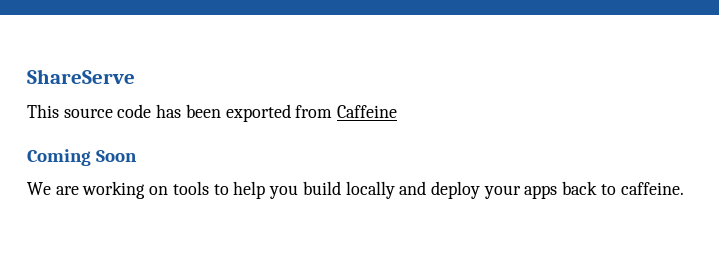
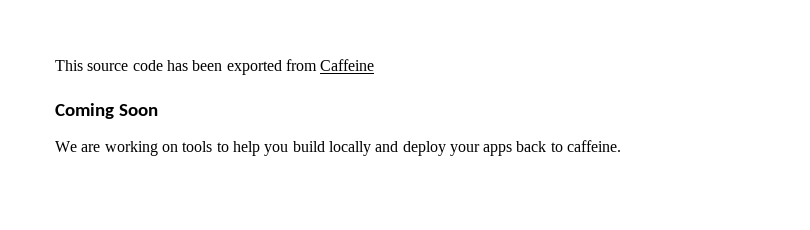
- ShareServe

